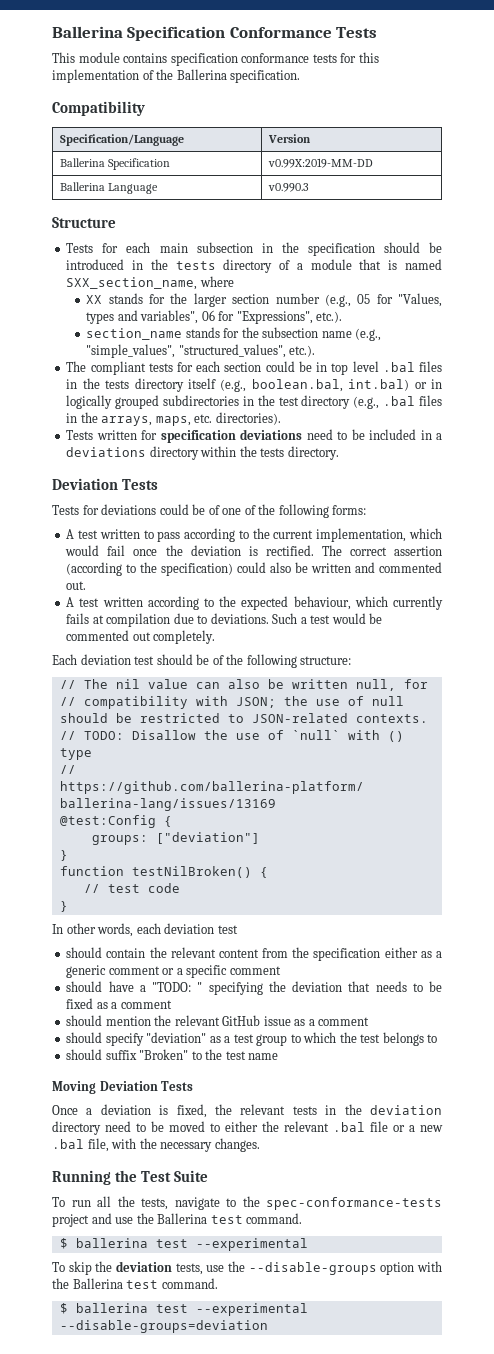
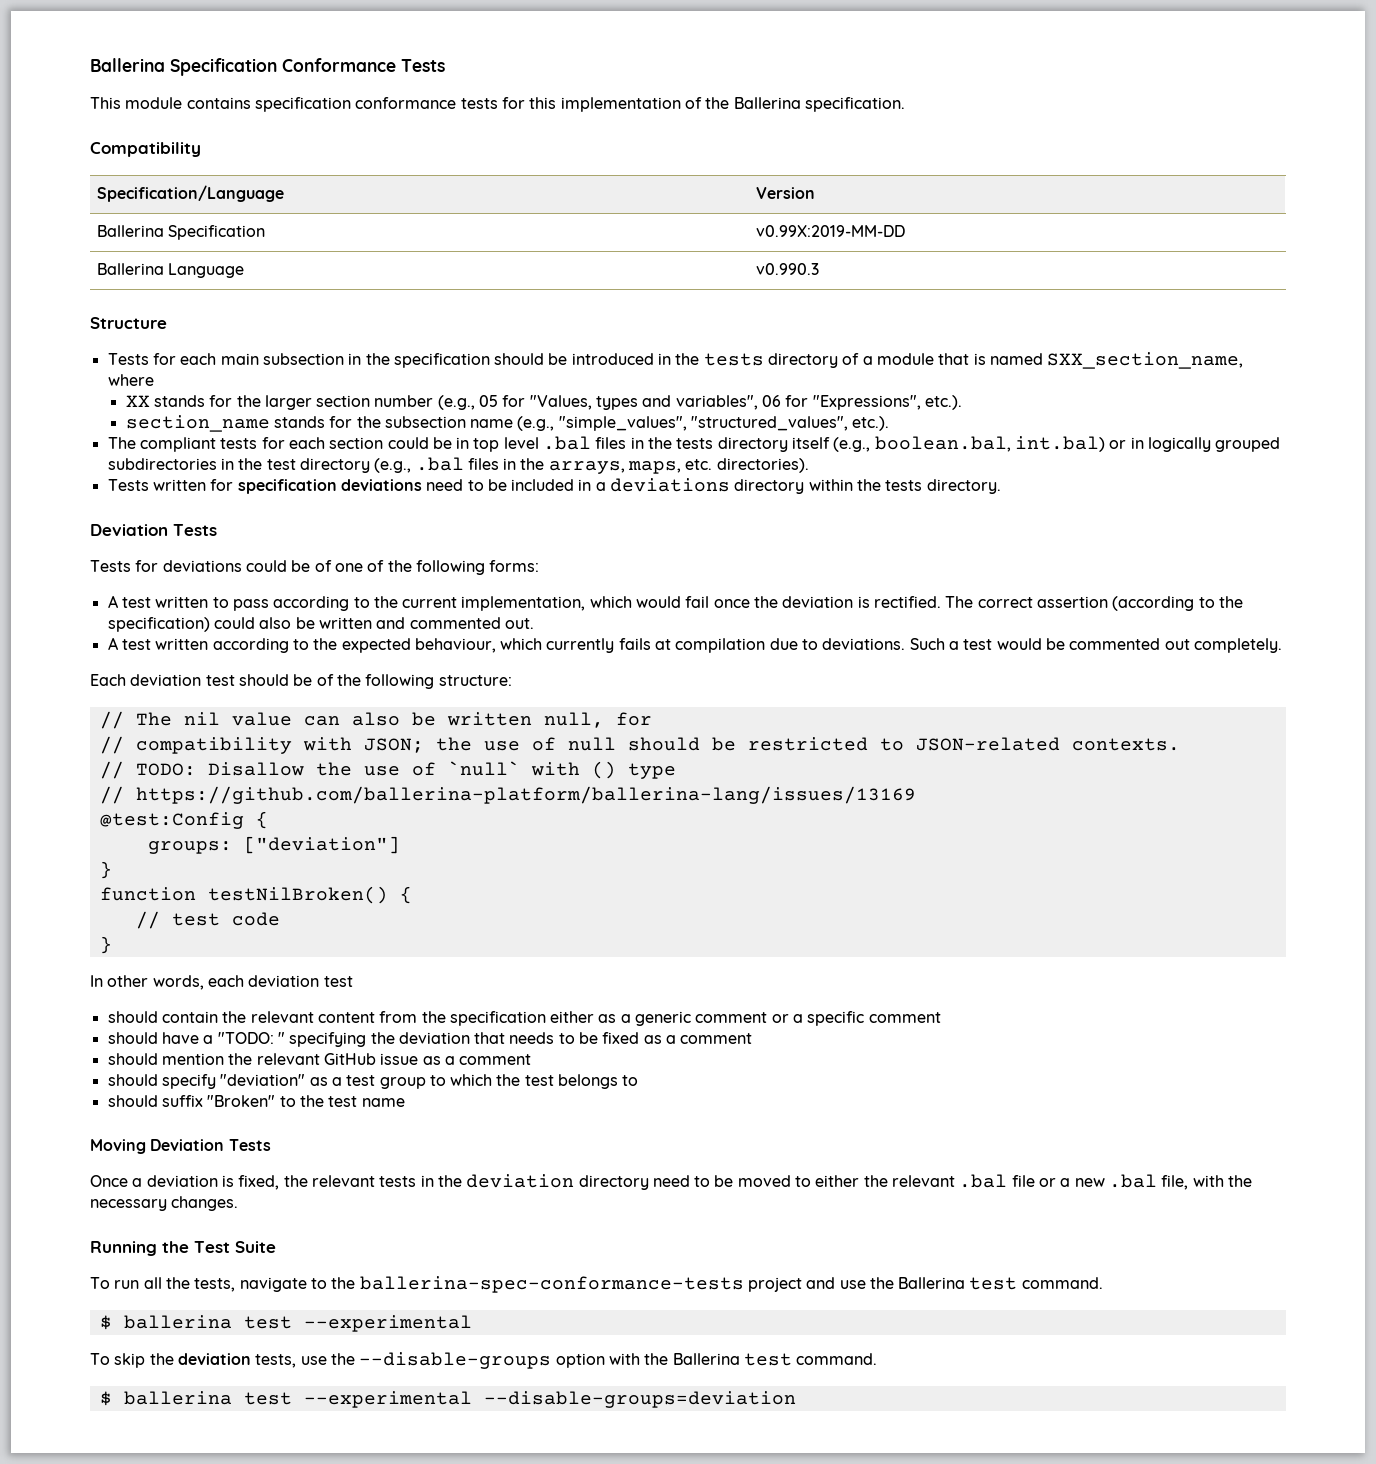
- To run all the tests, navigate to the spec-conformance-tests project and use the Ballerina test command.
+ To run all the tests, navigate to the ballerina-spec-conformance-tests project and use the Ballerina test command.

